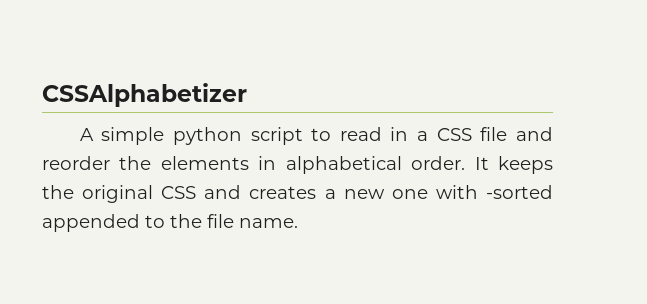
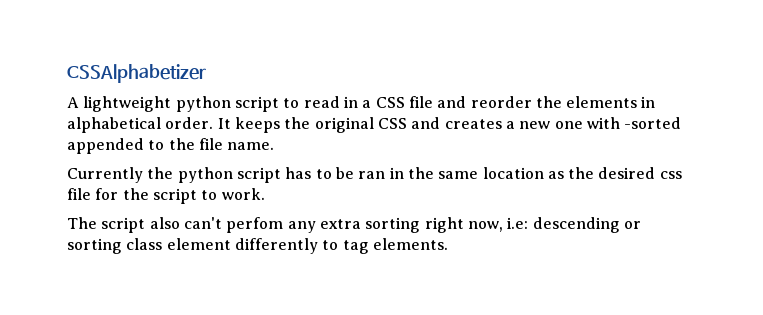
- A simple python script to read in a CSS file and reorder the elements in alphabetical order.
+ A lightweight python script to read in a CSS file and reorder the elements in alphabetical order.
+ Currently the python script has to be ran in the same location as the desired css file for the script to work.
+ The script also can't perfom any extra sorting right now, i.e: descending or sorting class element differently to tag elements.

